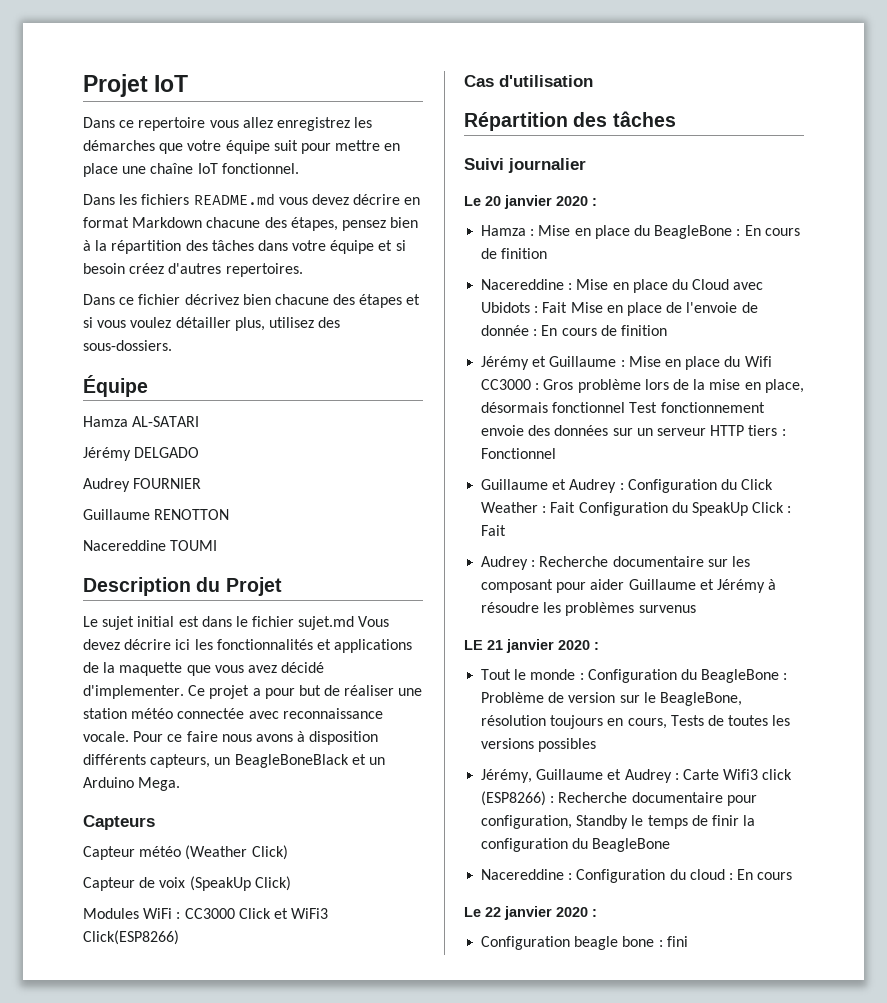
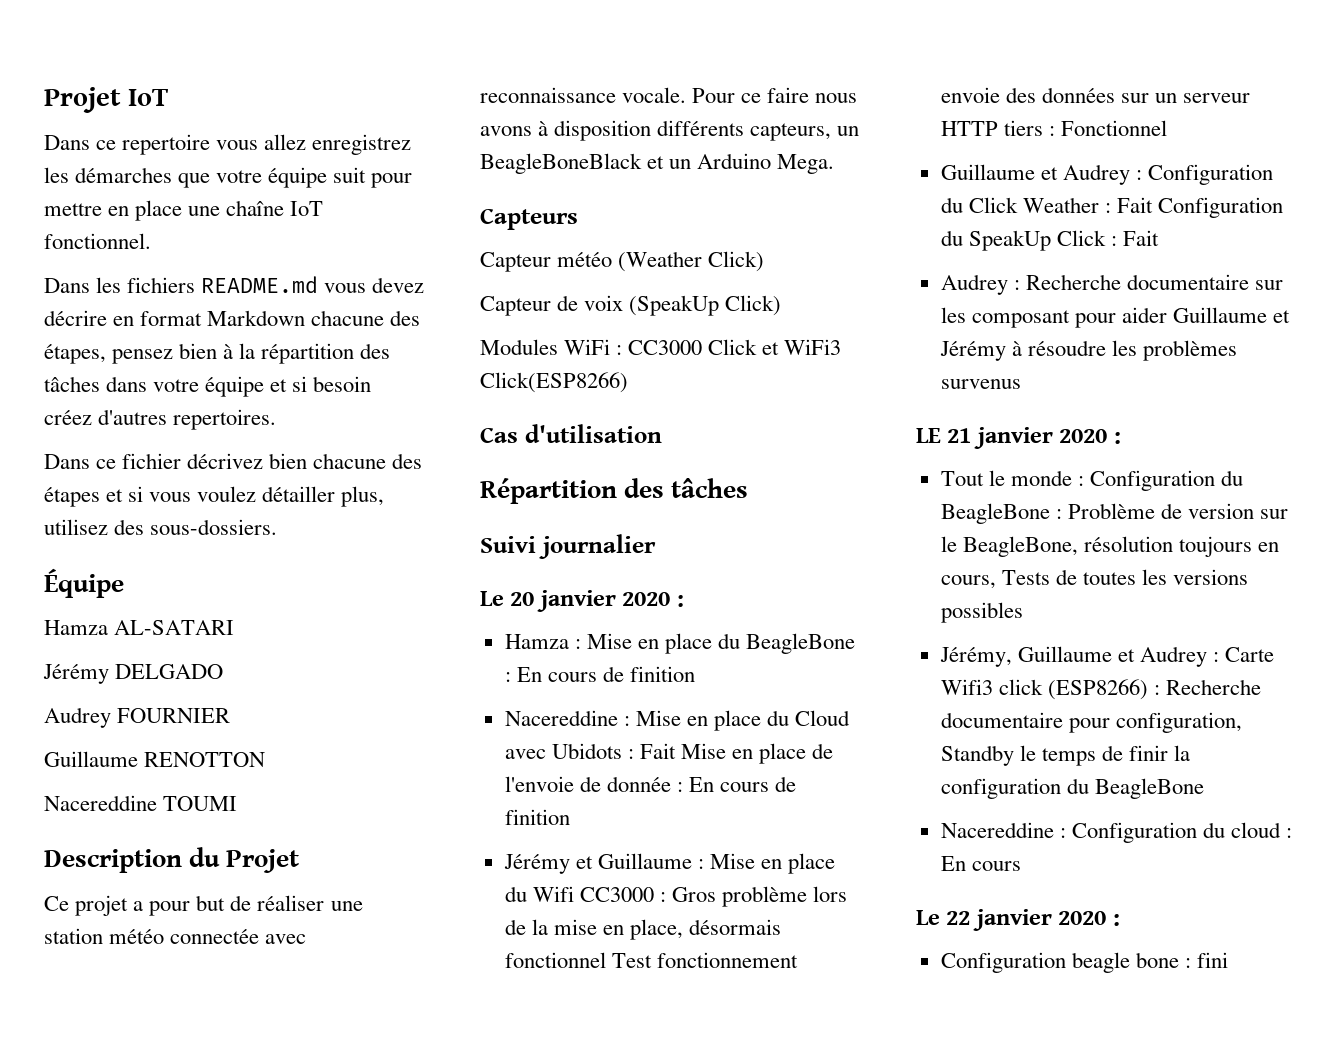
- Le sujet initial est dans le fichier sujet.md Vous devez décrire ici les fonctionnalités et applications de la maquette que vous avez décidé d'implementer.

